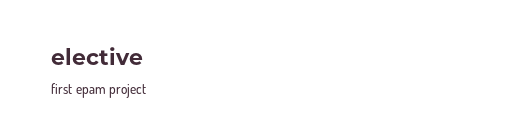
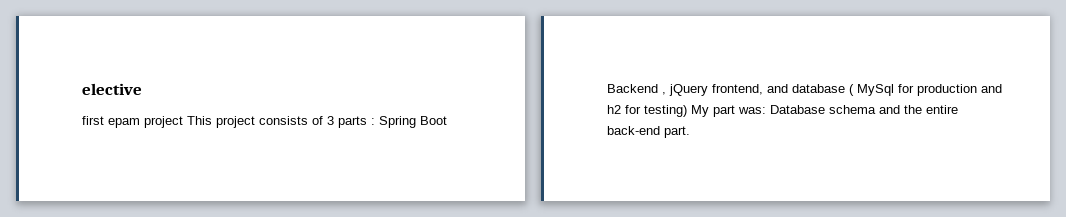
- first epam project
+ first epam project This project consists of 3 parts : Spring Boot Backend , jQuery frontend, and database ( MySql for production and h2 for testing) My part was: Database schema and the entire back-end part.

